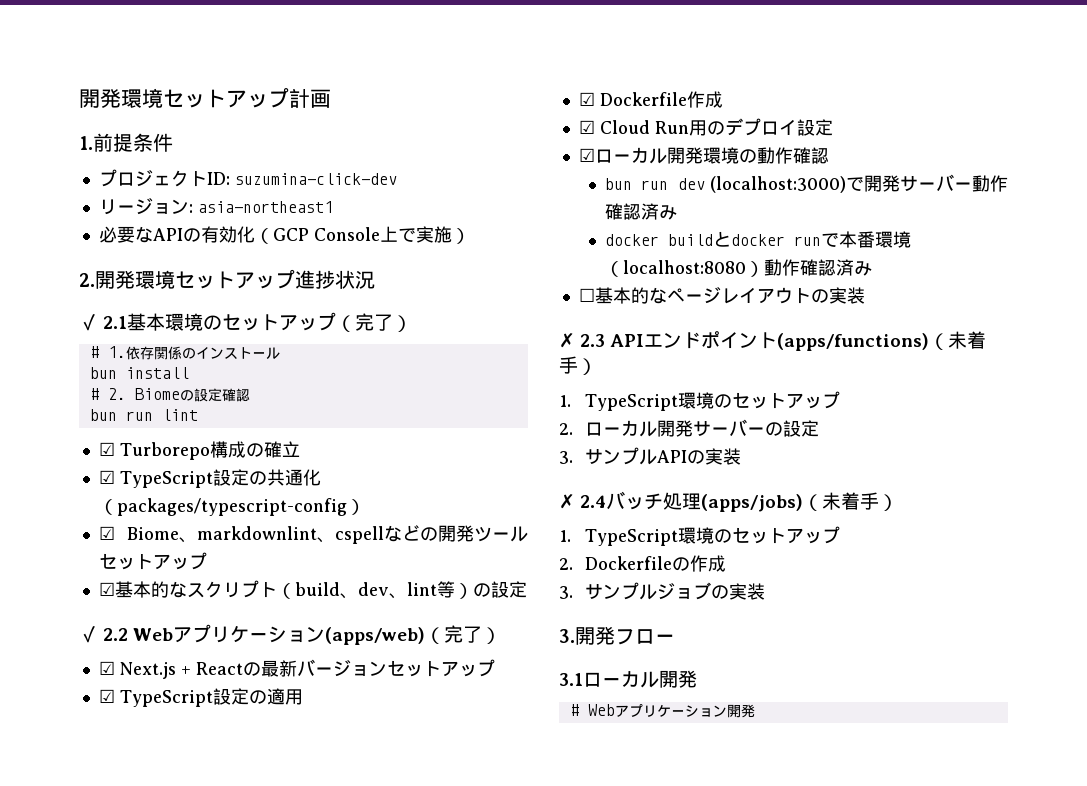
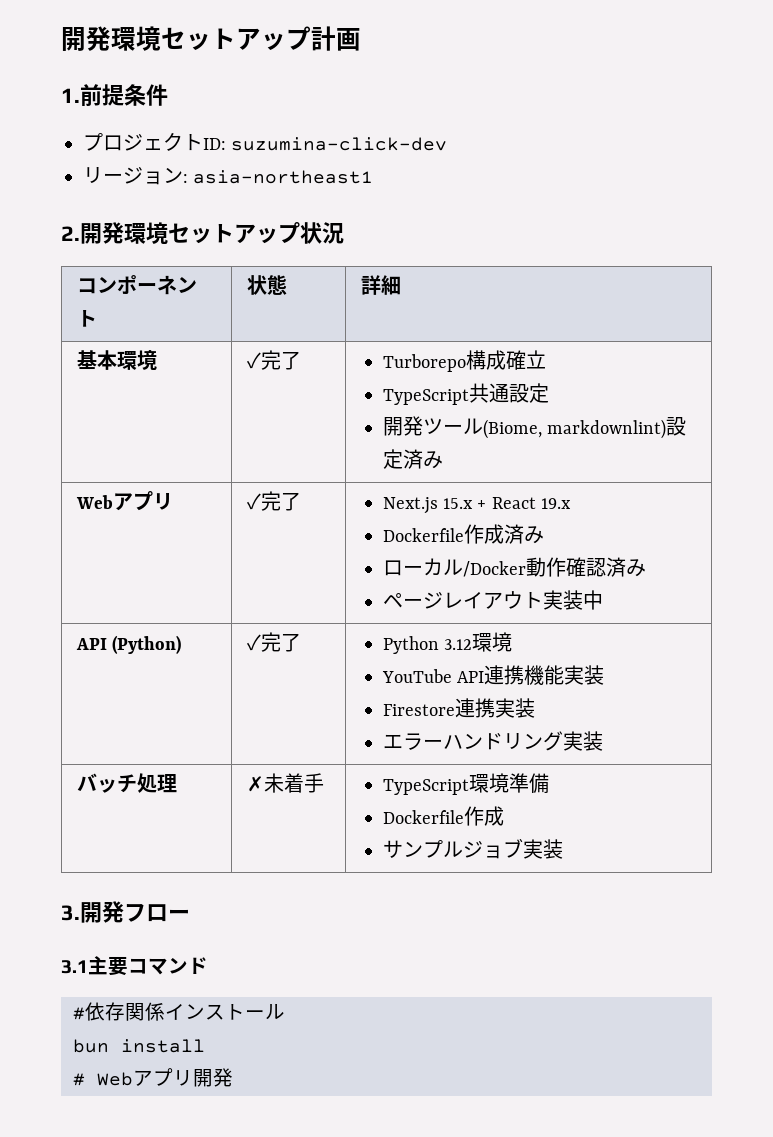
- 必要なAPIの有効化（GCP Console上で実施）
- 2.開発環境セットアップ進捗状況
+ 2.開発環境セットアップ状況
- ✓ 2.1基本環境のセットアップ（完了）
- # 1.依存関係のインストール
+ コンポーネント | 状態 | 詳細
+ 基本環境 | ✓完了 | Turborepo構成確立
+ TypeScript共通設定
+ 開発ツール(Biome, markdownlint)設定済み
+ Webアプリ | ✓完了 | Next.js 15.x + React 19.x
+ Dockerfile作成済み
+ ローカル/Docker動作確認済み
+ ページレイアウト実装中
+ API (Python) | ✓完了 | Python 3.12環境
+ YouTube API連携機能実装
+ Firestore連携実装
+ エラーハンドリング実装
+ バッチ処理 | ✗未着手 | TypeScript環境準備
+ Dockerfile作成
+ サンプルジョブ実装
+ 3.開発フロー
+ 3.1主要コマンド
+ #依存関係インストール
- # 2. Biomeの設定確認
- bun run lint
- ☑ Turborepo構成の確立
- ☑ TypeScript設定の共通化（packages/typescript-config）
- ☑ Biome、markdownlint、cspellなどの開発ツールセットアップ
- ☑基本的なスクリプト（build、dev、lint等）の設定
- ✓ 2.2 Webアプリケーション(apps/web)（完了）
- ☑ Next.js + Reactの最新バージョンセットアップ
- ☑ TypeScript設定の適用
- ☑ Dockerfile作成
- ☑ Cloud Run用のデプロイ設定
- ☑ローカル開発環境の動作確認
- bun run dev (localhost:3000)で開発サーバー動作確認済み
- docker buildとdocker runで本番環境（localhost:8080）動作確認済み
- ☐基本的なページレイアウトの実装
- ✗ 2.3 APIエンドポイント(apps/functions)（未着手）
- 1. TypeScript環境のセットアップ
- 2.ローカル開発サーバーの設定
- 3.サンプルAPIの実装
- ✗ 2.4バッチ処理(apps/jobs)（未着手）
- 1. TypeScript環境のセットアップ
- 2. Dockerfileの作成
- 3.サンプルジョブの実装
- 3.開発フロー
- 3.1ローカル開発
- # Webアプリケーション開発
+ # Webアプリ開発

